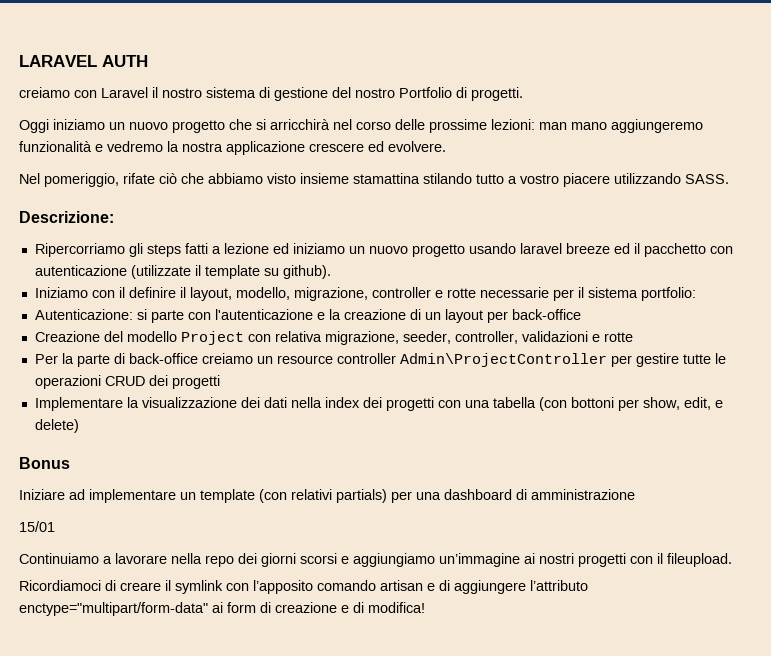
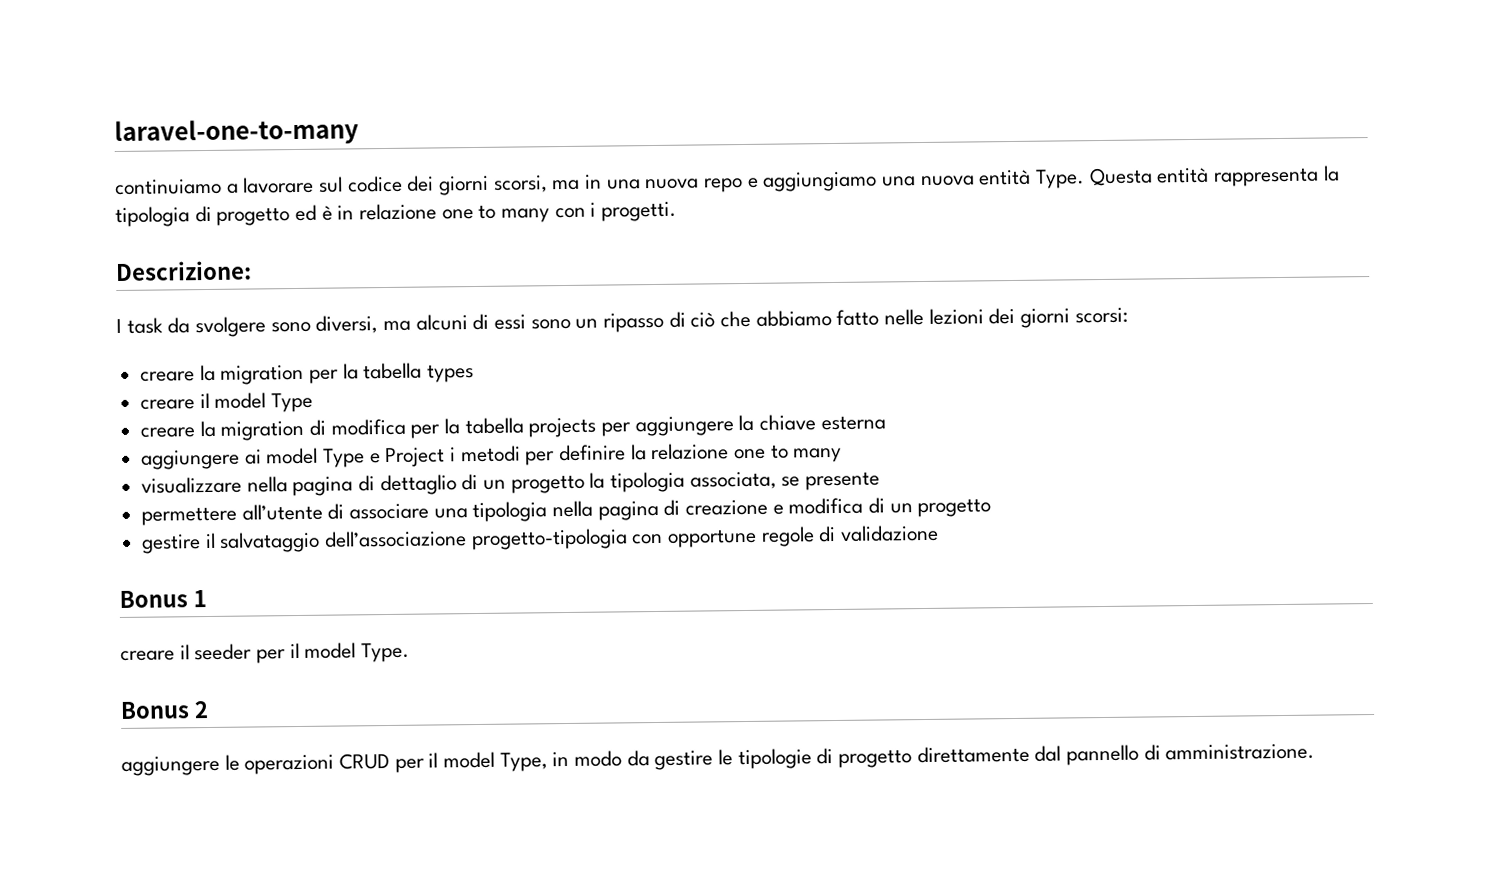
- LARAVEL AUTH
- creiamo con Laravel il nostro sistema di gestione del nostro Portfolio di progetti.
- Oggi iniziamo un nuovo progetto che si arricchirà nel corso delle prossime lezioni: man mano aggiungeremo funzionalità e vedremo la nostra applicazione crescere ed evolvere.
- Nel pomeriggio, rifate ciò che abbiamo visto insieme stamattina stilando tutto a vostro piacere utilizzando SASS.
+ laravel-one-to-many
+ continuiamo a lavorare sul codice dei giorni scorsi, ma in una nuova repo e aggiungiamo una nuova entità Type. Questa entità rappresenta la tipologia di progetto ed è in relazione one to many con i progetti.
  Descrizione:
- Ripercorriamo gli steps fatti a lezione ed iniziamo un nuovo progetto usando laravel breeze ed il pacchetto con autenticazione (utilizzate il template su github).
- Iniziamo con il definire il layout, modello, migrazione, controller e rotte necessarie per il sistema portfolio:
- Autenticazione: si parte con l'autenticazione e la creazione di un layout per back-office
- Creazione del modello Project con relativa migrazione, seeder, controller, validazioni e rotte
- Per la parte di back-office creiamo un resource controller Admin\ProjectController per gestire tutte le operazioni CRUD dei progetti
- Implementare la visualizzazione dei dati nella index dei progetti con una tabella (con bottoni per show, edit, e delete)
- Bonus
- Iniziare ad implementare un template (con relativi partials) per una dashboard di amministrazione
- 15/01
- Continuiamo a lavorare nella repo dei giorni scorsi e aggiungiamo un’immagine ai nostri progetti con il fileupload.
- Ricordiamoci di creare il symlink con l’apposito comando artisan e di aggiungere l’attributo enctype="multipart/form-data" ai form di creazione e di modifica!
+ I task da svolgere sono diversi, ma alcuni di essi sono un ripasso di ciò che abbiamo fatto nelle lezioni dei giorni scorsi:
+ creare la migration per la tabella types
+ creare il model Type
+ creare la migration di modifica per la tabella projects per aggiungere la chiave esterna
+ aggiungere ai model Type e Project i metodi per definire la relazione one to many
+ visualizzare nella pagina di dettaglio di un progetto la tipologia associata, se presente
+ permettere all’utente di associare una tipologia nella pagina di creazione e modifica di un progetto
+ gestire il salvataggio dell’associazione progetto-tipologia con opportune regole di validazione
+ Bonus 1
+ creare il seeder per il model Type.
+ Bonus 2
+ aggiungere le operazioni CRUD per il model Type, in modo da gestire le tipologie di progetto direttamente dal pannello di amministrazione.

